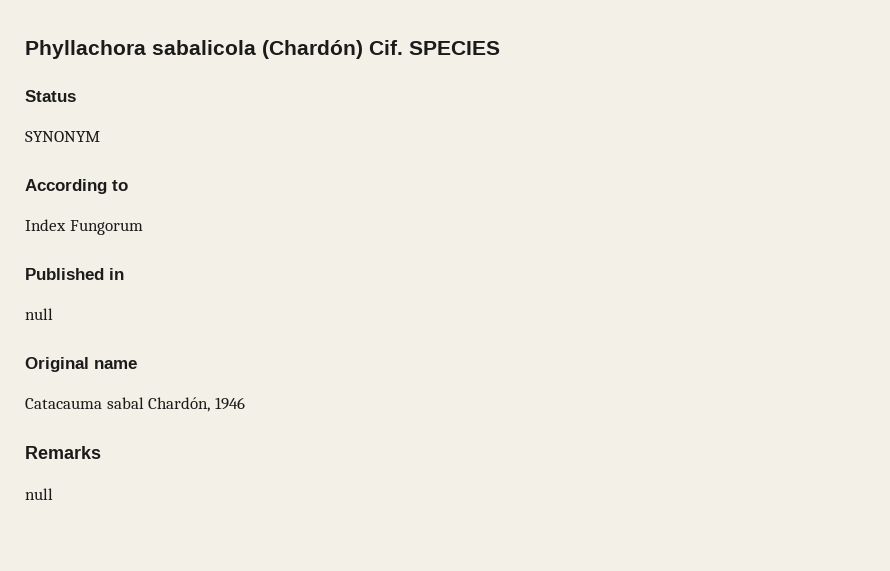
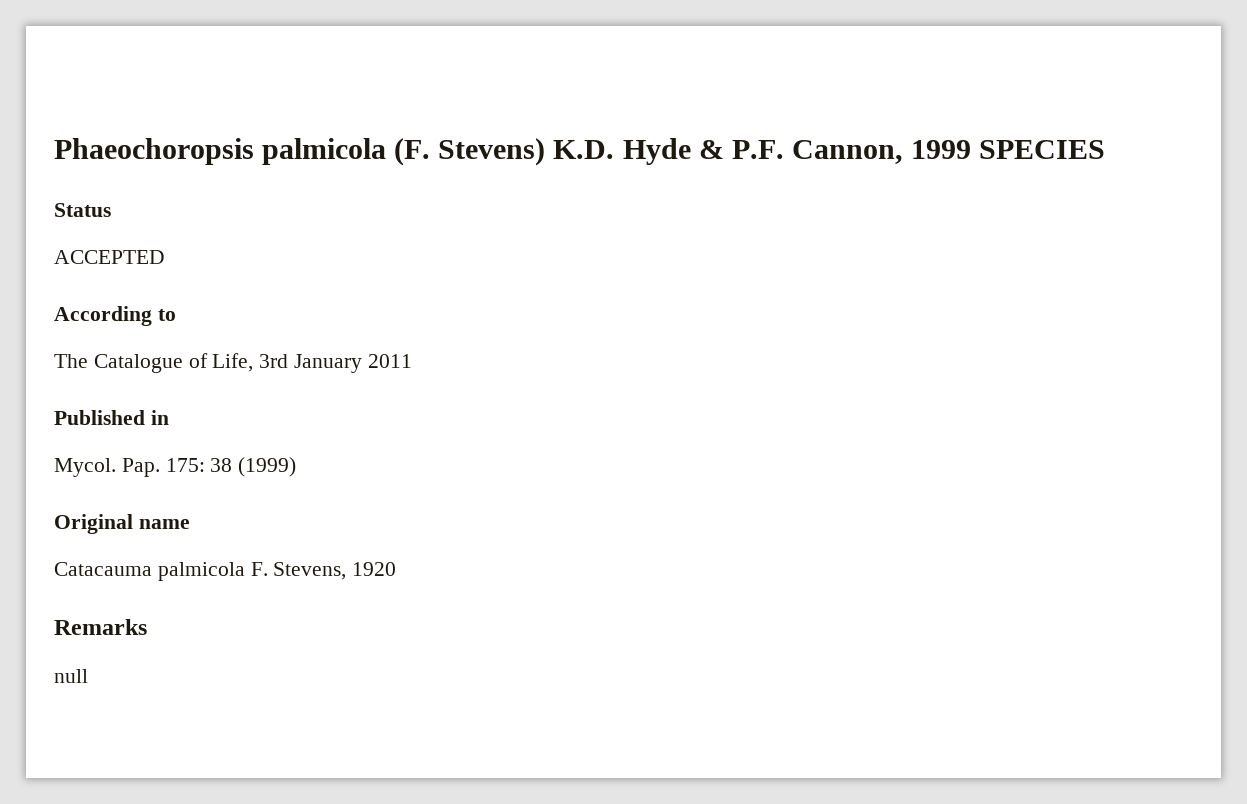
- Phyllachora sabalicola (Chardón) Cif. SPECIES
+ Phaeochoropsis palmicola (F. Stevens) K.D. Hyde & P.F. Cannon, 1999 SPECIES
- SYNONYM
+ ACCEPTED
- Index Fungorum
+ The Catalogue of Life, 3rd January 2011
  Published in
- null
+ Mycol. Pap. 175: 38 (1999)
- Catacauma sabal Chardón, 1946
+ Catacauma palmicola F. Stevens, 1920

